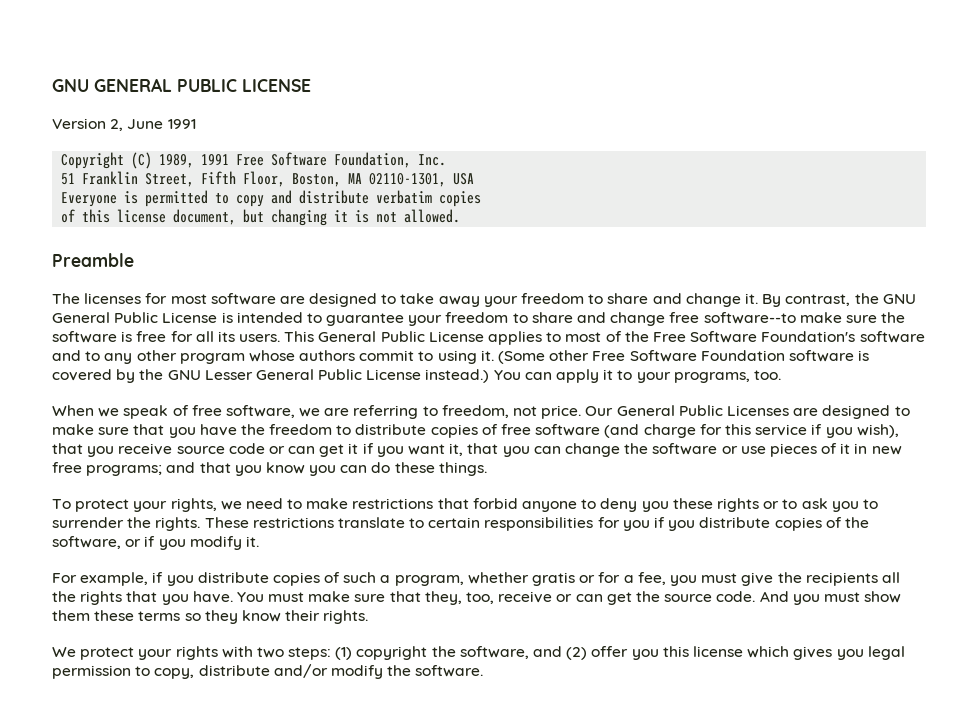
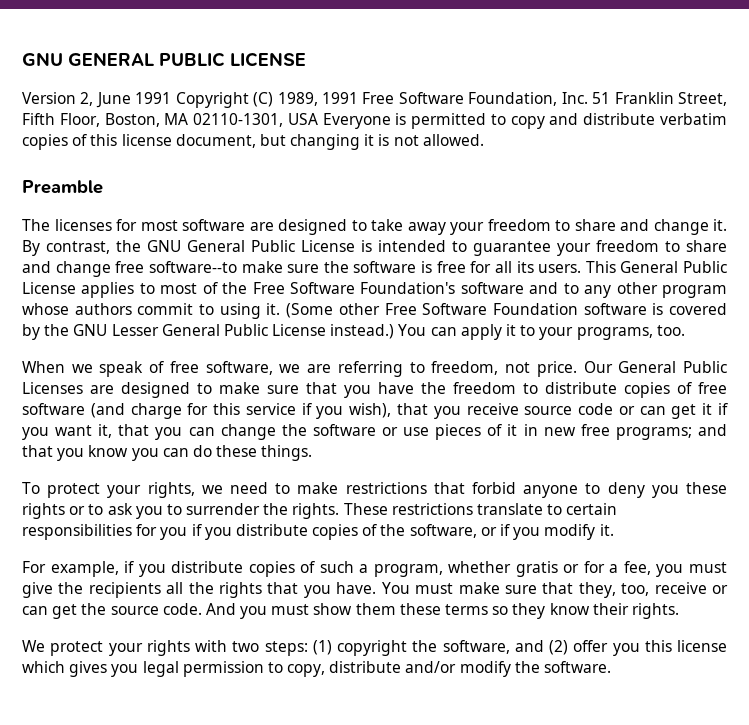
- Version 2, June 1991
- Copyright (C) 1989, 1991 Free Software Foundation, Inc.
- 51 Franklin Street, Fifth Floor, Boston, MA 02110-1301, USA
- Everyone is permitted to copy and distribute verbatim copies
- of this license document, but changing it is not allowed.
+ Version 2, June 1991 Copyright (C) 1989, 1991 Free Software Foundation, Inc. 51 Franklin Street, Fifth Floor, Boston, MA 02110-1301, USA Everyone is permitted to copy and distribute verbatim copies of this license document, but changing it is not allowed.

